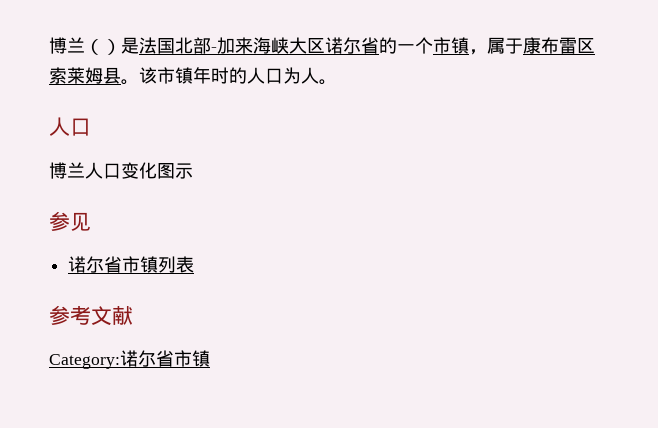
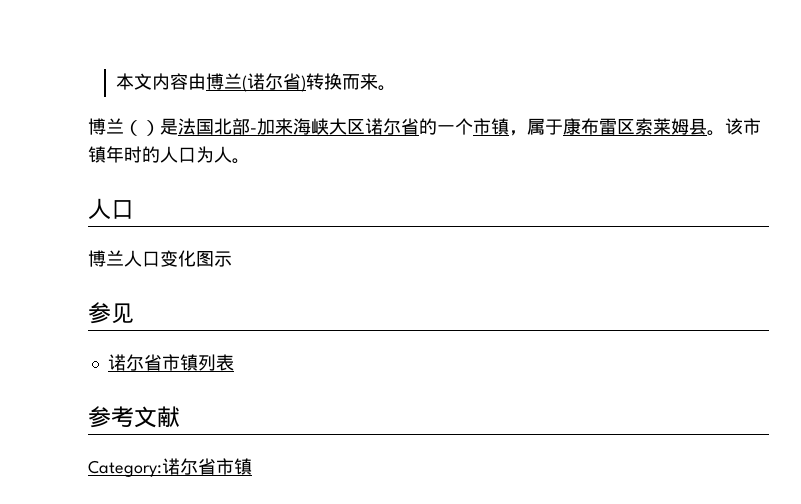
+ 本文内容由博兰(诺尔省)转换而来。

